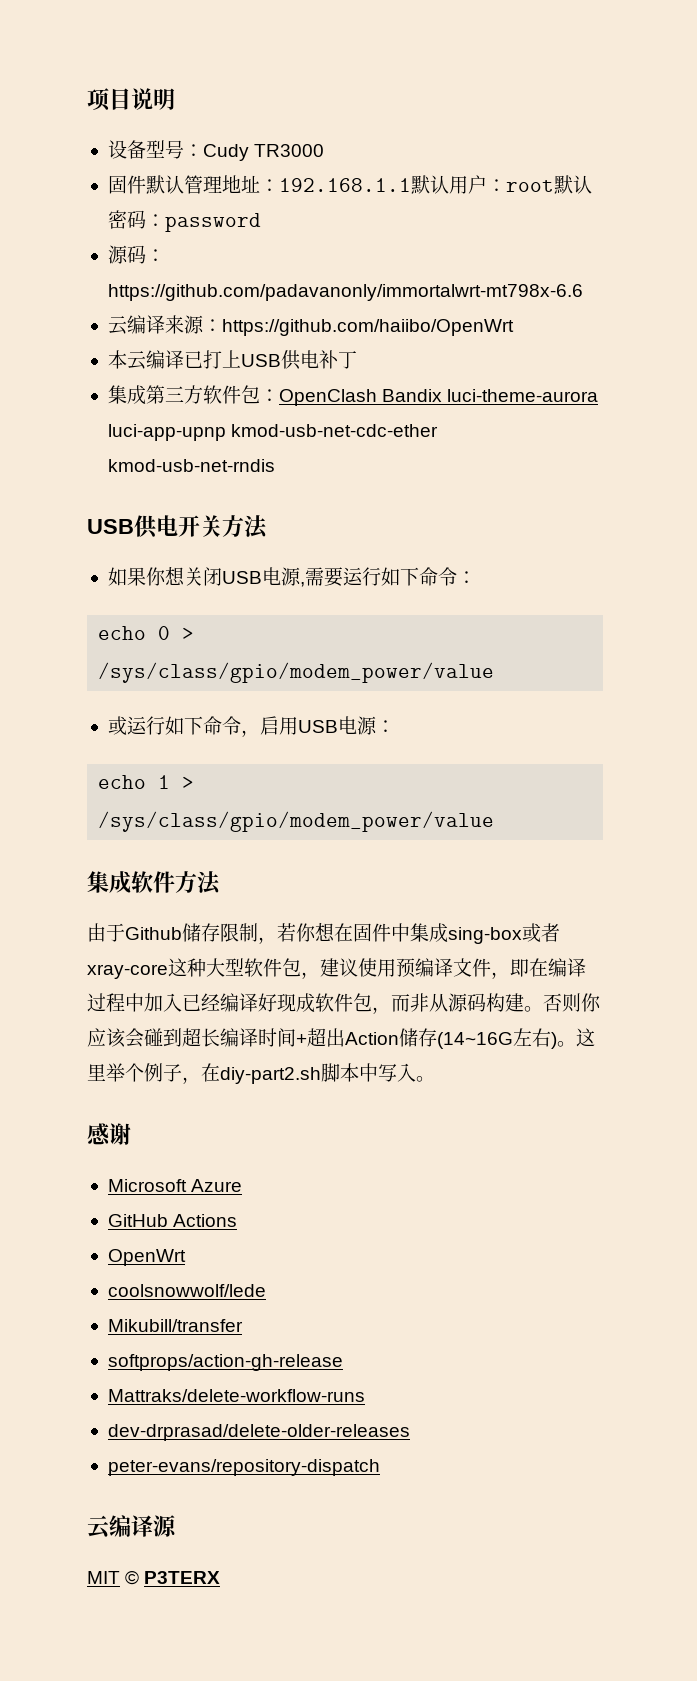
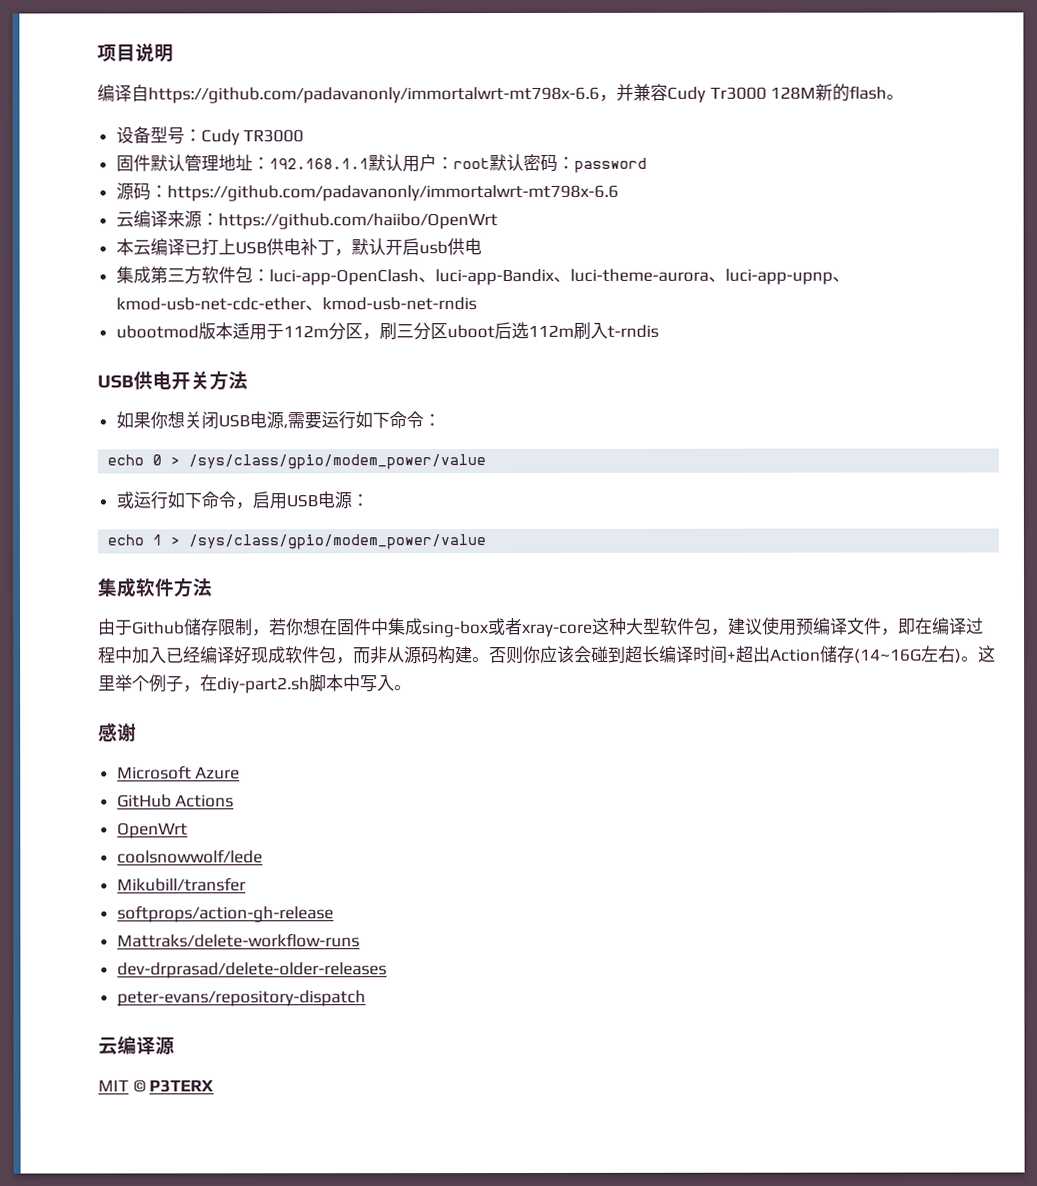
+ 编译自https://github.com/padavanonly/immortalwrt-mt798x-6.6，并兼容Cudy Tr3000 128M新的flash。
- 本云编译已打上USB供电补丁
+ 本云编译已打上USB供电补丁，默认开启usb供电
- 集成第三方软件包：OpenClash Bandix luci-theme-aurora luci-app-upnp kmod-usb-net-cdc-ether kmod-usb-net-rndis
+ 集成第三方软件包：luci-app-OpenClash、luci-app-Bandix、luci-theme-aurora、luci-app-upnp、kmod-usb-net-cdc-ether、kmod-usb-net-rndis
+ ubootmod版本适用于112m分区，刷三分区uboot后选112m刷入t-rndis

